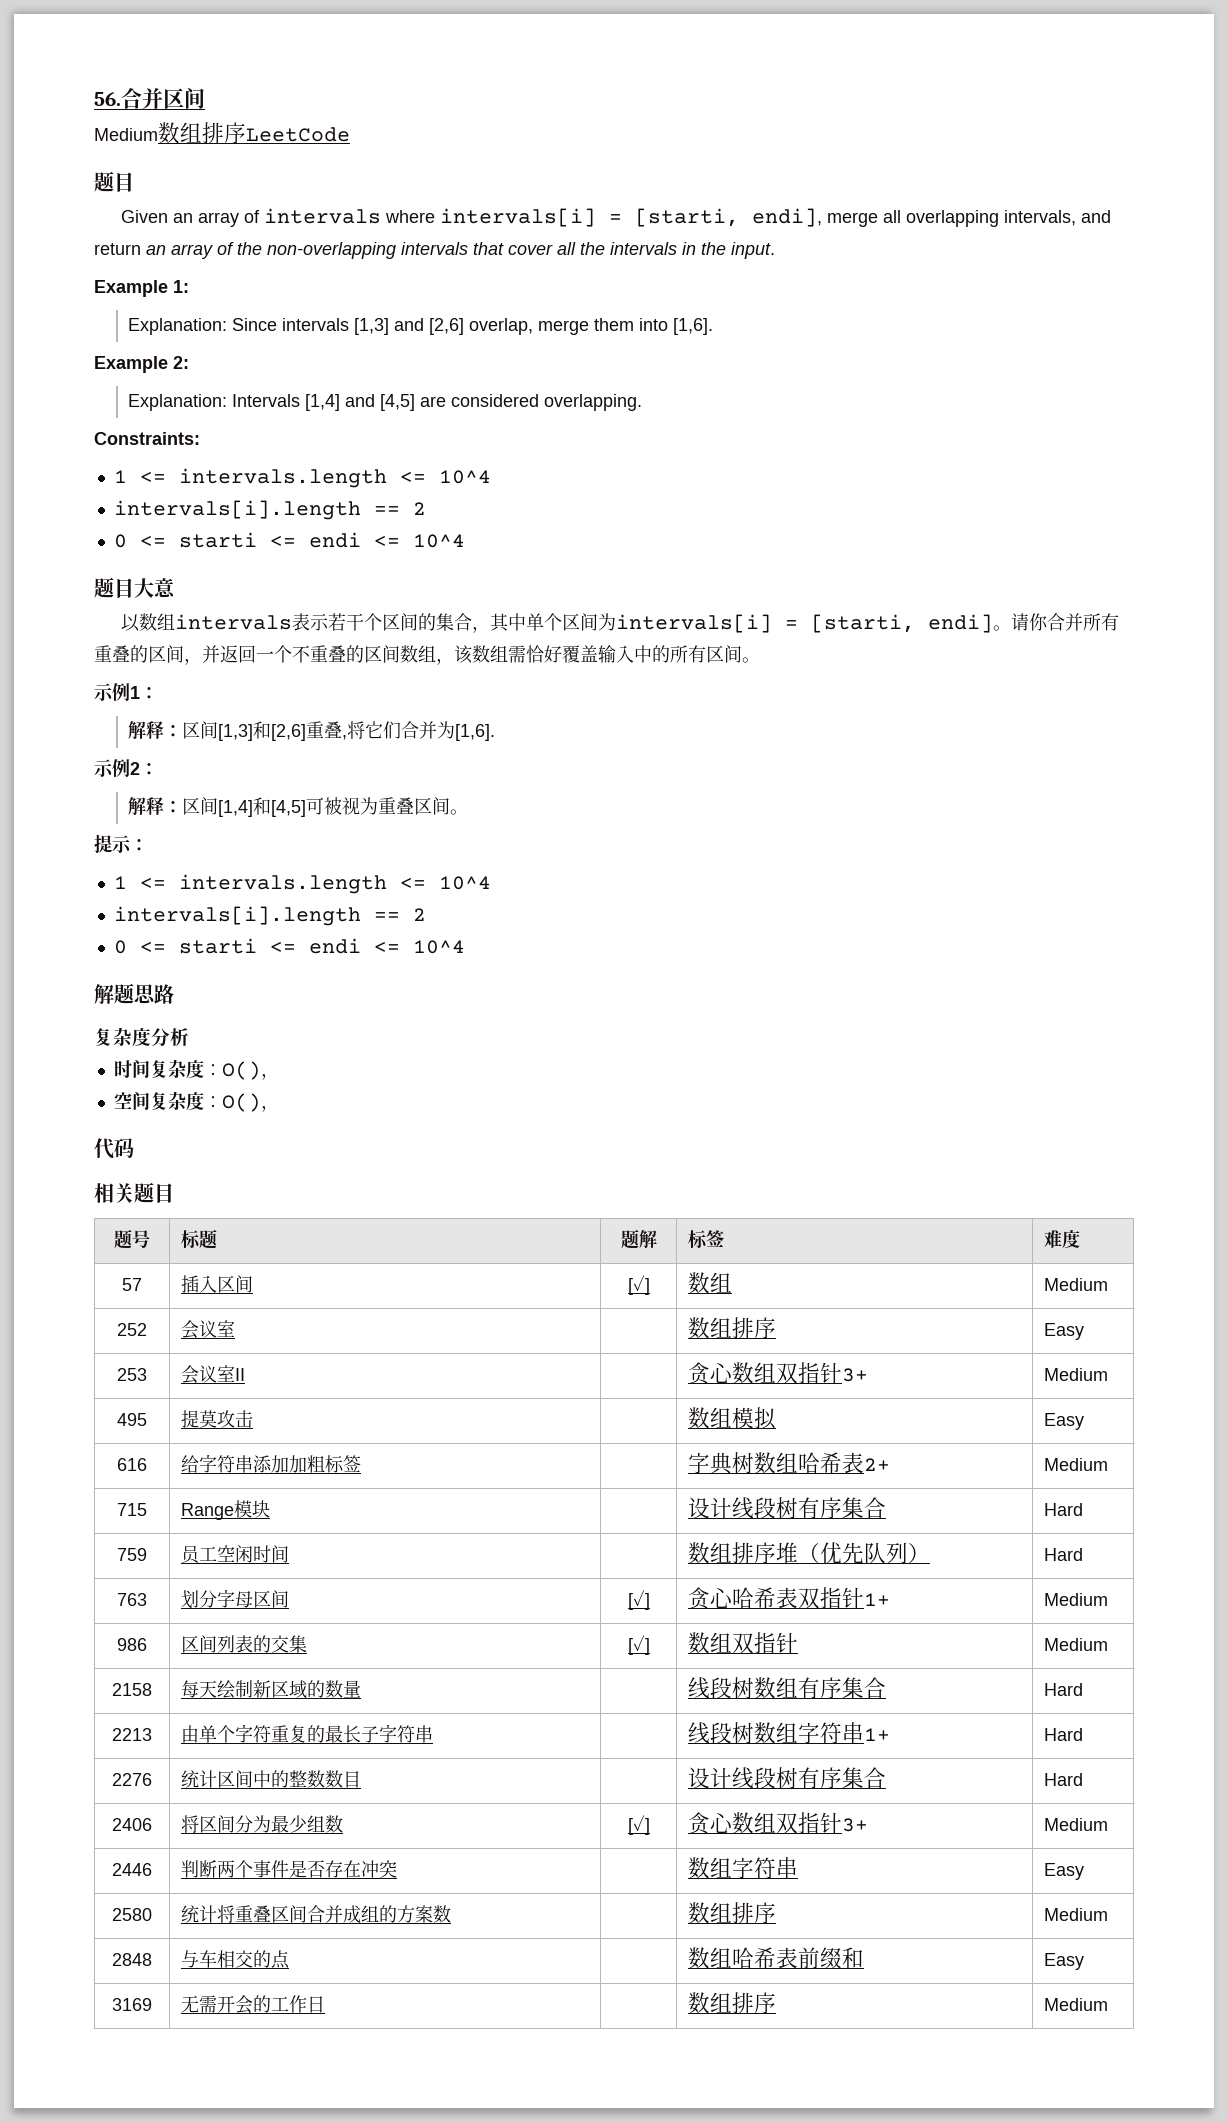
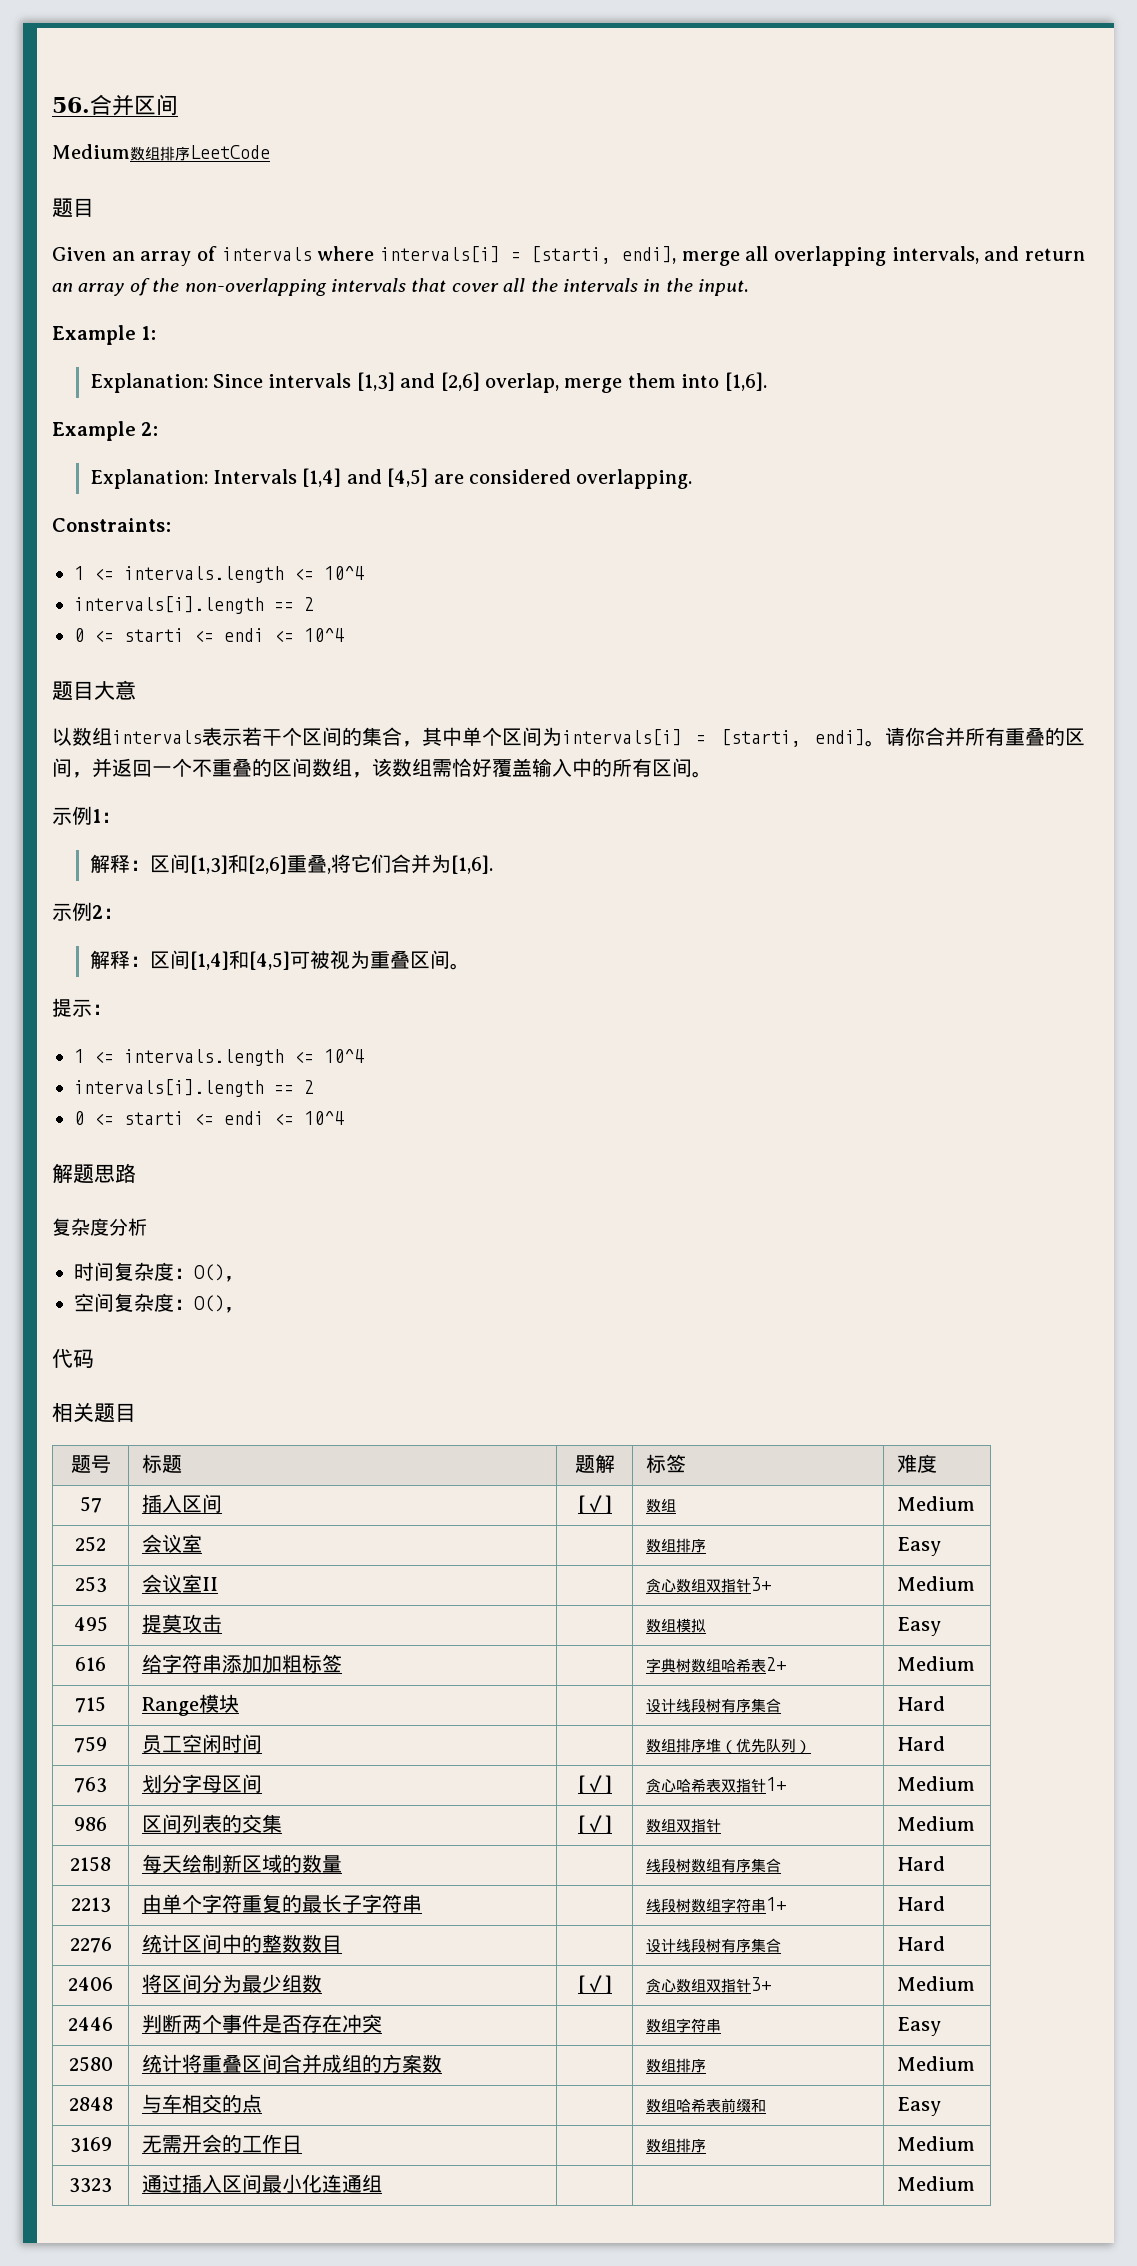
+ 3323 | 通过插入区间最小化连通组 | | | Medium

